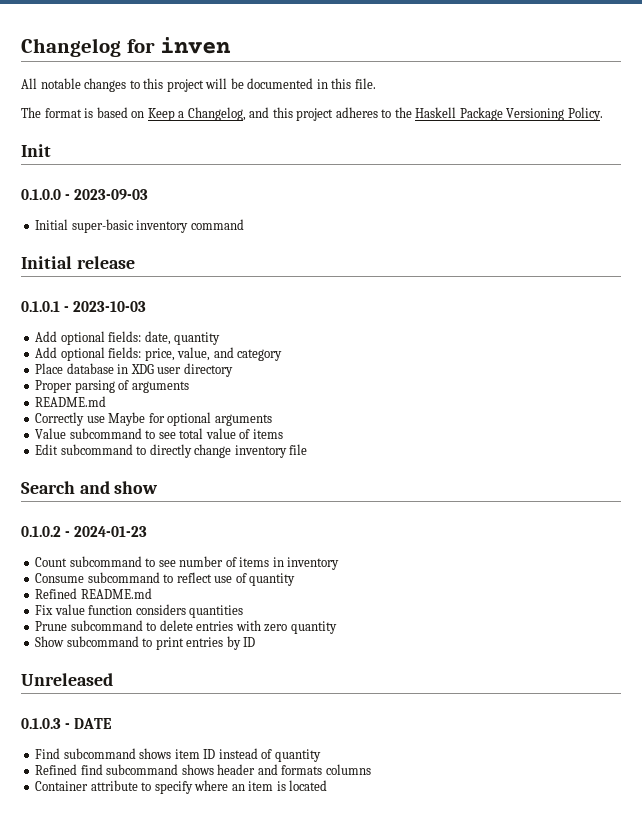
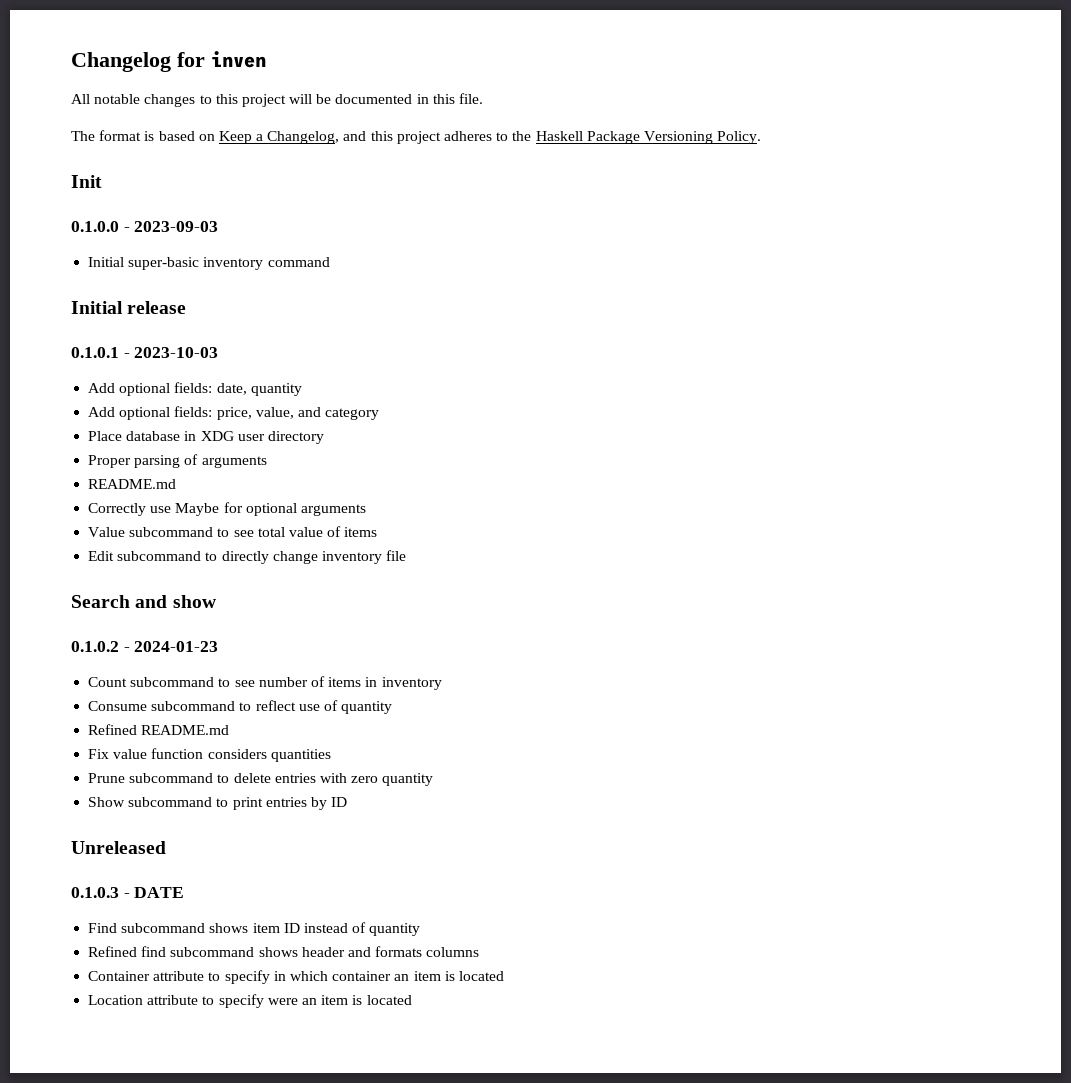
- Container attribute to specify where an item is located
+ Container attribute to specify in which container an item is located
+ Location attribute to specify were an item is located

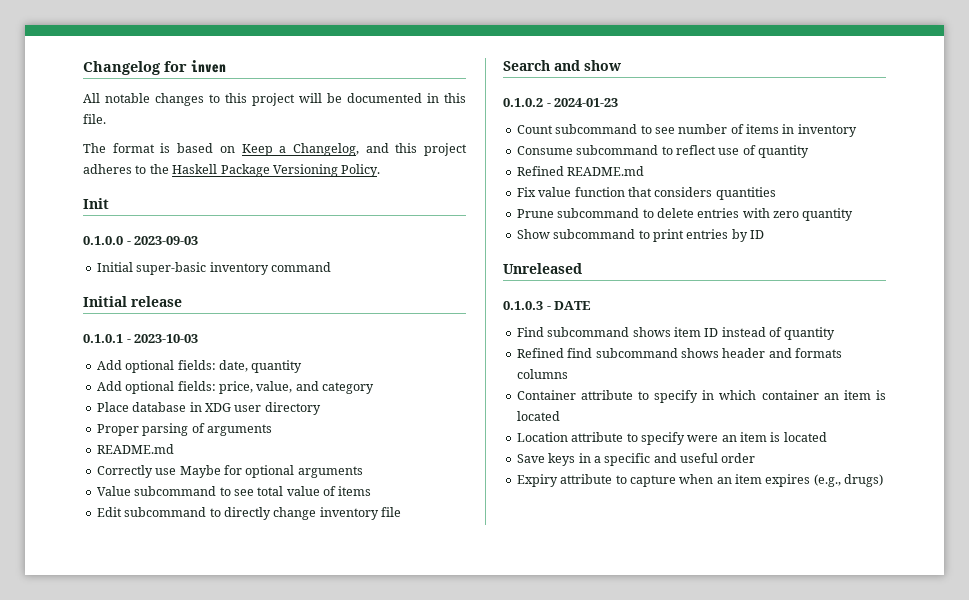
- Fix value function considers quantities
+ Fix value function that considers quantities
+ Save keys in a specific and useful order
+ Expiry attribute to capture when an item expires (e.g., drugs)

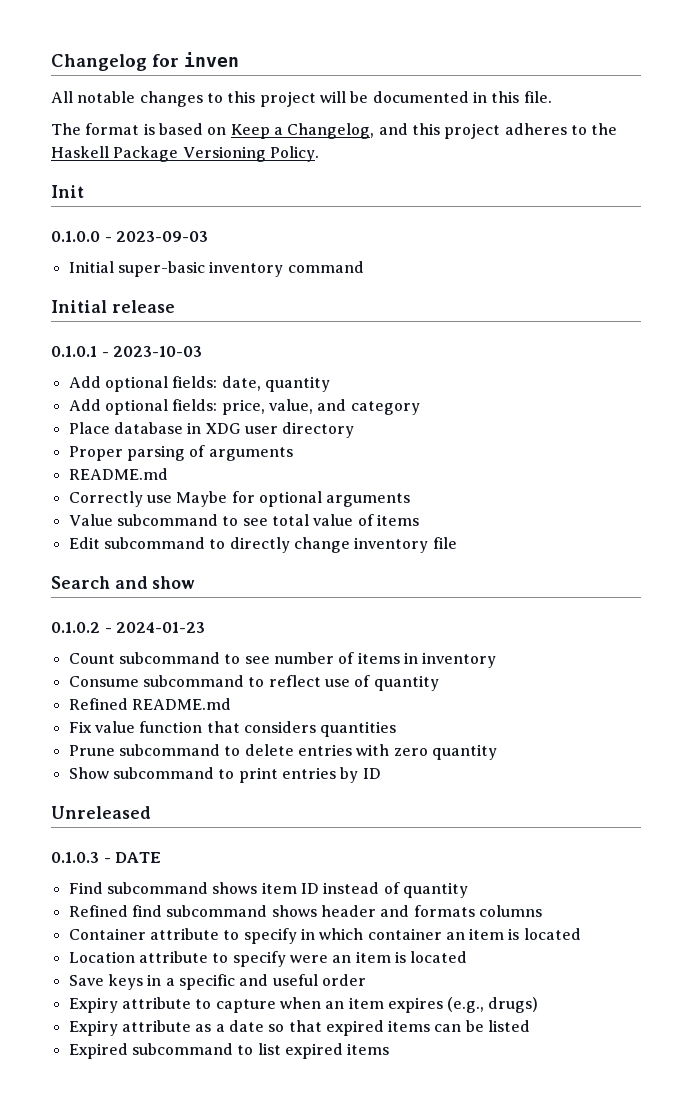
+ Expiry attribute as a date so that expired items can be listed
+ Expired subcommand to list expired items

